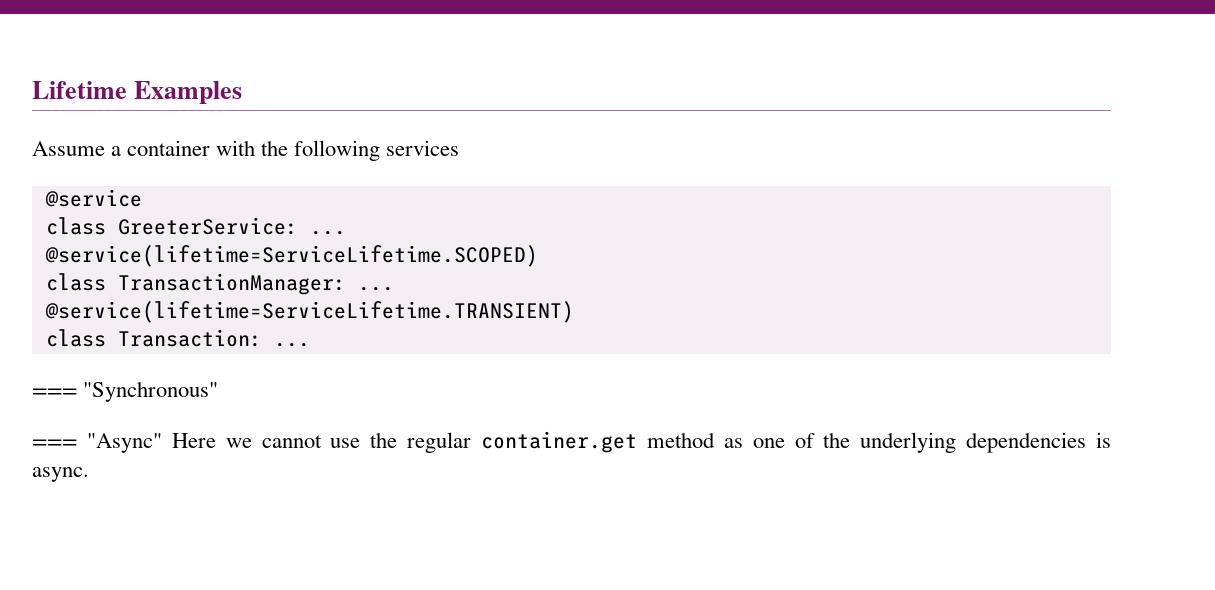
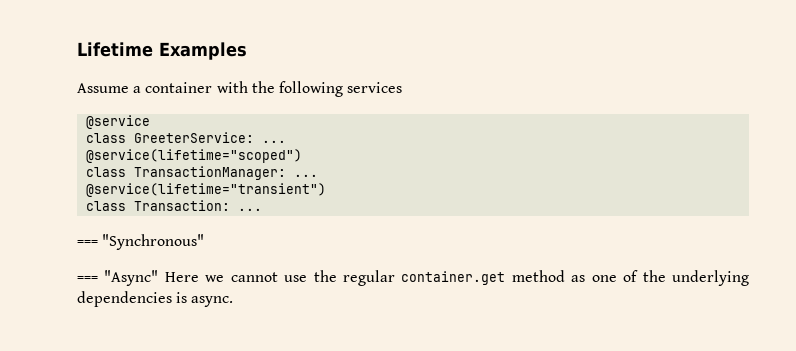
- @service(lifetime=ServiceLifetime.SCOPED)
+ @service(lifetime="scoped")
- @service(lifetime=ServiceLifetime.TRANSIENT)
+ @service(lifetime="transient")

